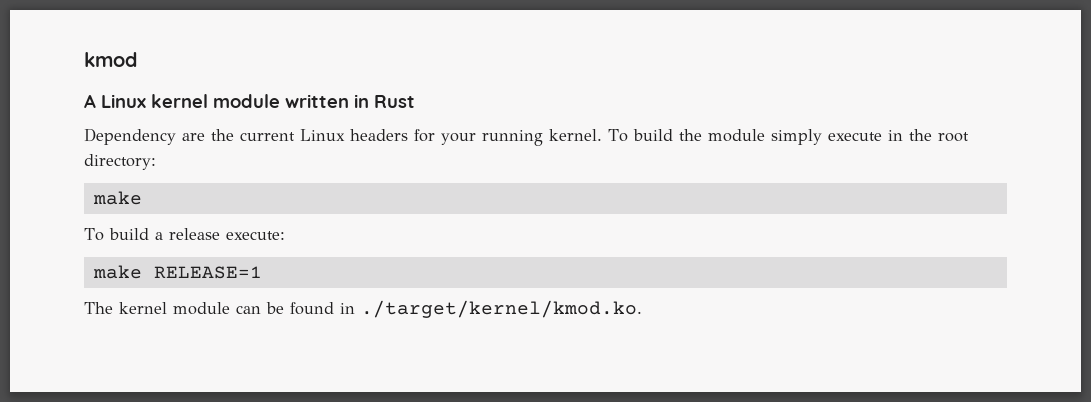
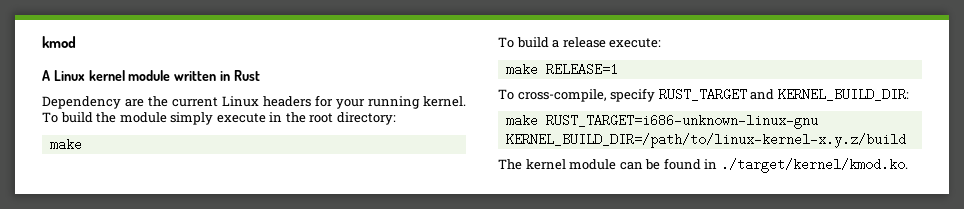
+ To cross-compile, specify RUST_TARGET and KERNEL_BUILD_DIR:
+ make RUST_TARGET=i686-unknown-linux-gnu KERNEL_BUILD_DIR=/path/to/linux-kernel-x.y.z/build

